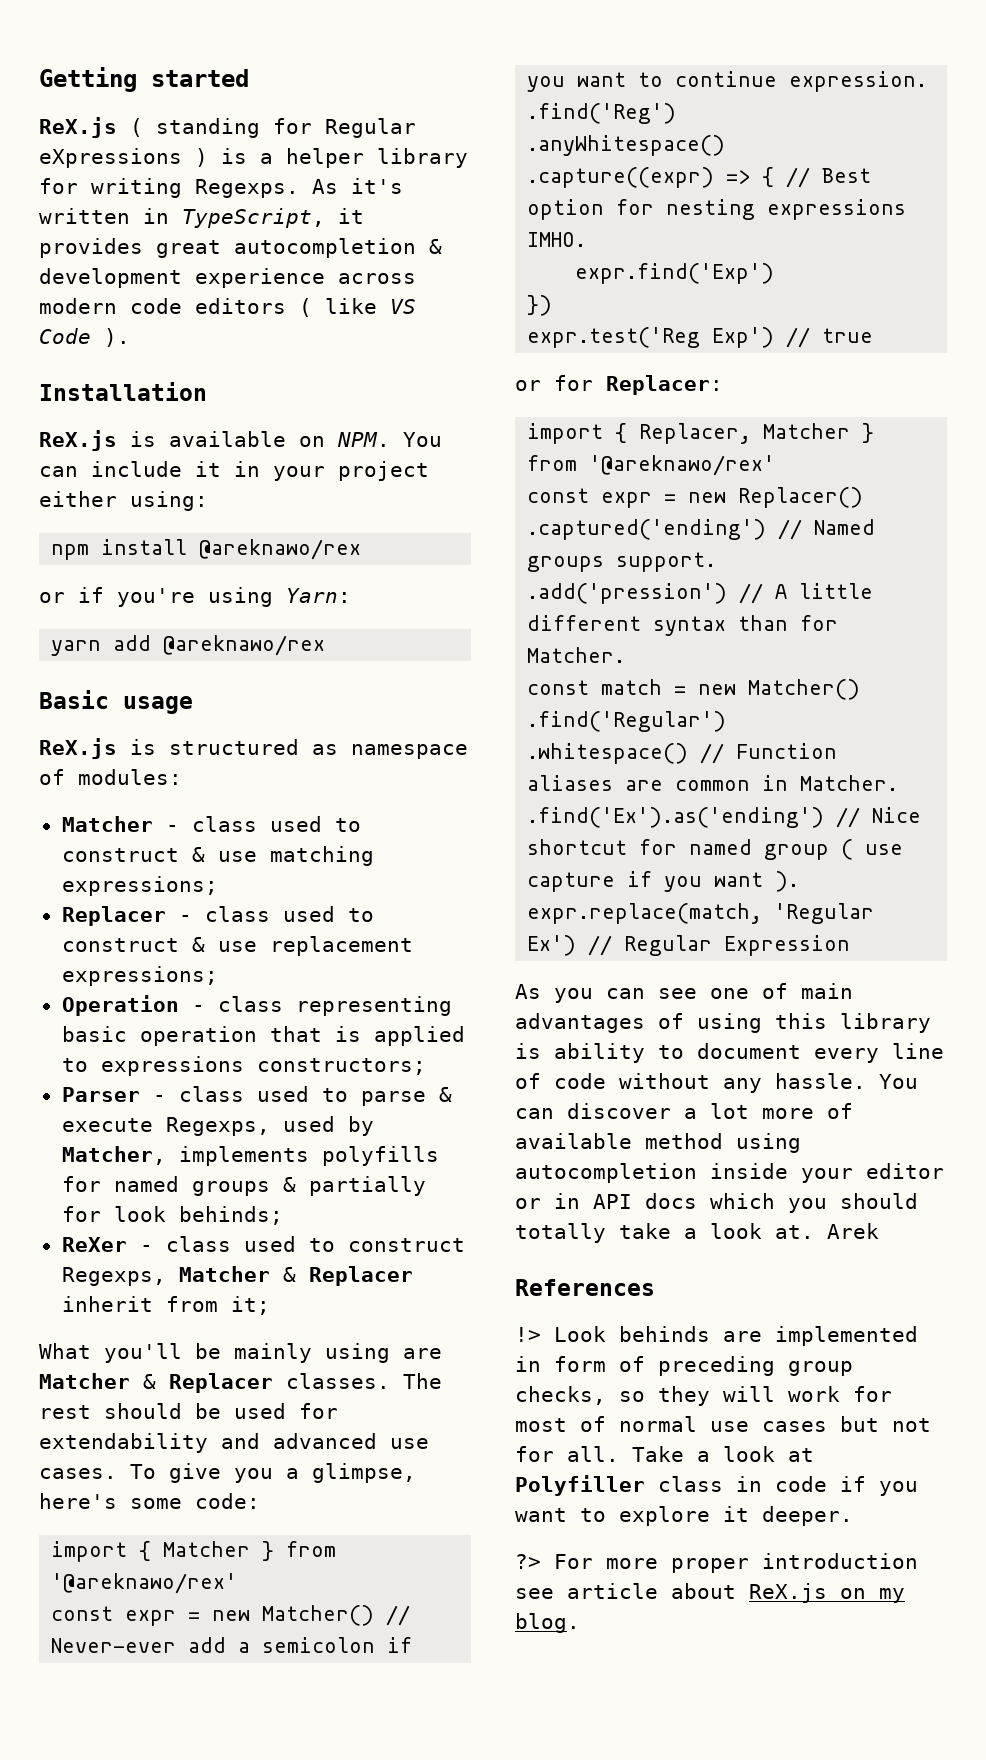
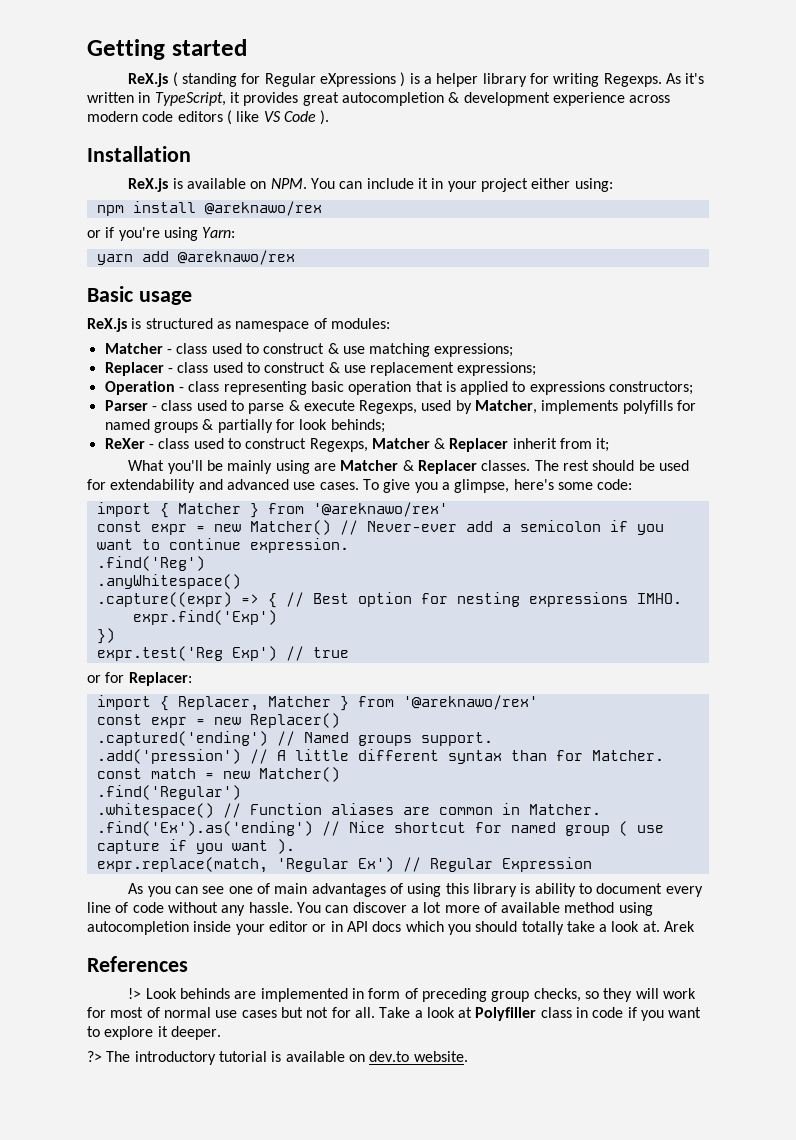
- ?> For more proper introduction see article about ReX.js on my blog.
+ ?> The introductory tutorial is available on dev.to website.

